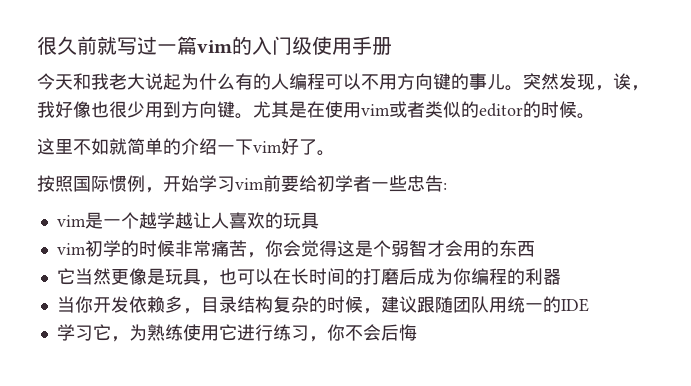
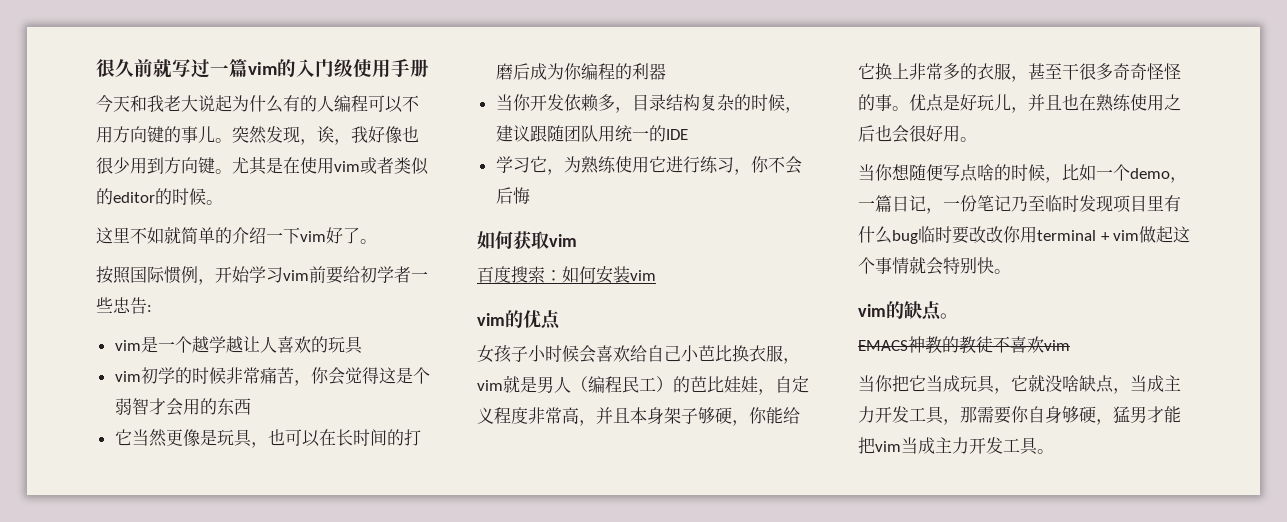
+ 如何获取vim
+ 百度搜索：如何安装vim
+ vim的优点
+ 女孩子小时候会喜欢给自己小芭比换衣服，vim就是男人（编程民工）的芭比娃娃，自定义程度非常高，并且本身架子够硬，你能给它换上非常多的衣服，甚至干很多奇奇怪怪的事。优点是好玩儿，并且也在熟练使用之后也会很好用。
+ 当你想随便写点啥的时候，比如一个demo，一篇日记，一份笔记乃至临时发现项目里有什么bug临时要改改你用terminal + vim做起这个事情就会特别快。
+ vim的缺点。
+ EMACS神教的教徒不喜欢vim
+ 当你把它当成玩具，它就没啥缺点，当成主力开发工具，那需要你自身够硬，猛男才能把vim当成主力开发工具。

